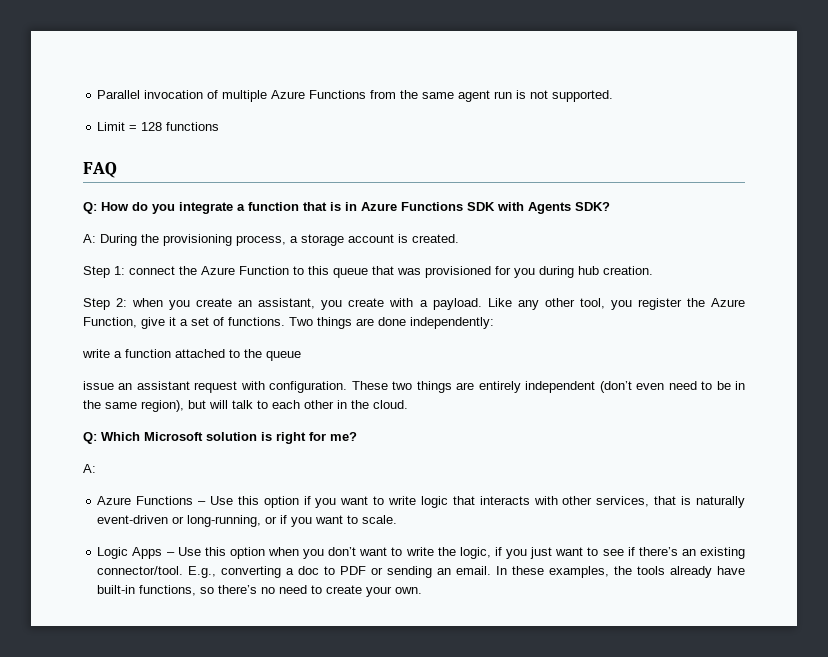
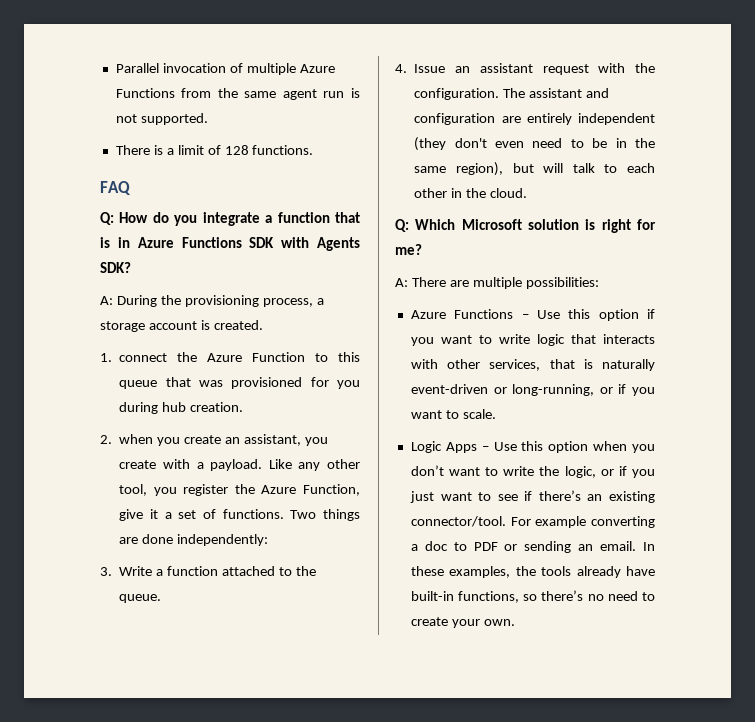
- Limit = 128 functions
+ There is a limit of 128 functions.
- Step 1: connect the Azure Function to this queue that was provisioned for you during hub creation.
+ 1. connect the Azure Function to this queue that was provisioned for you during hub creation.
- Step 2: when you create an assistant, you create with a payload.
+ 2. when you create an assistant, you create with a payload.
- write a function attached to the queue
- issue an assistant request with configuration. These two things are entirely independent (don’t even need to be in the same region), but will talk to each other in the cloud.
+ 3. Write a function attached to the queue.
+ 4. Issue an assistant request with the configuration. The assistant and configuration are entirely independent (they don't even need to be in the same region), but will talk to each other in the cloud.
  Q: Which Microsoft solution is right for me?
- A:
+ A: There are multiple possibilities:
- Logic Apps – Use this option when you don’t want to write the logic, if you just want to see if there’s an existing connector/tool.
+ Logic Apps – Use this option when you don’t want to write the logic, or if you just want to see if there’s an existing connector/tool.
- E.g., converting a doc to PDF or sending an email.
+ For example converting a doc to PDF or sending an email.

